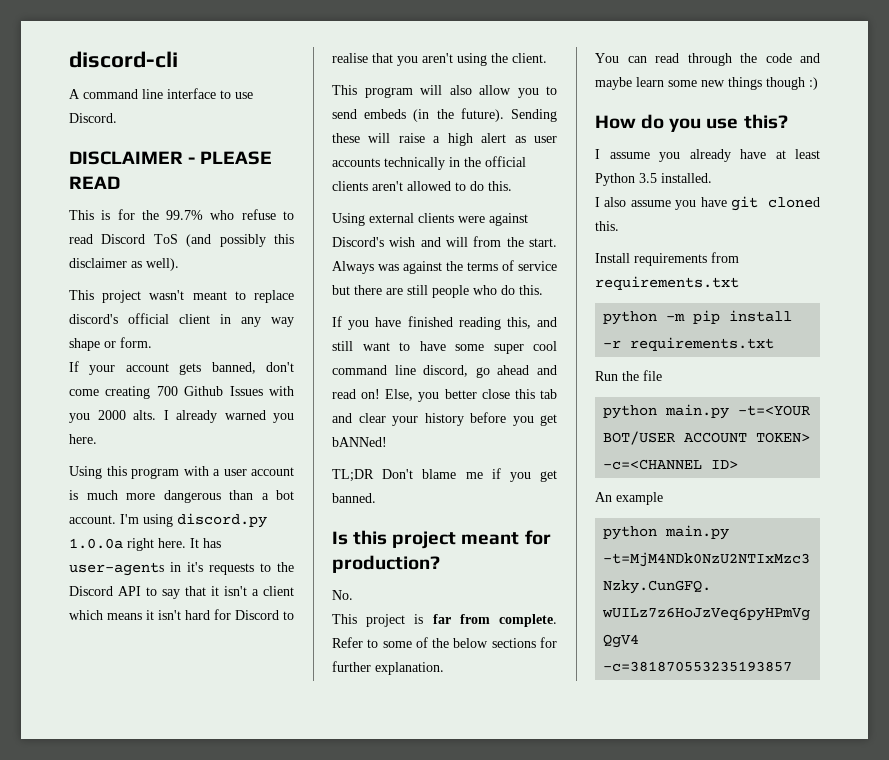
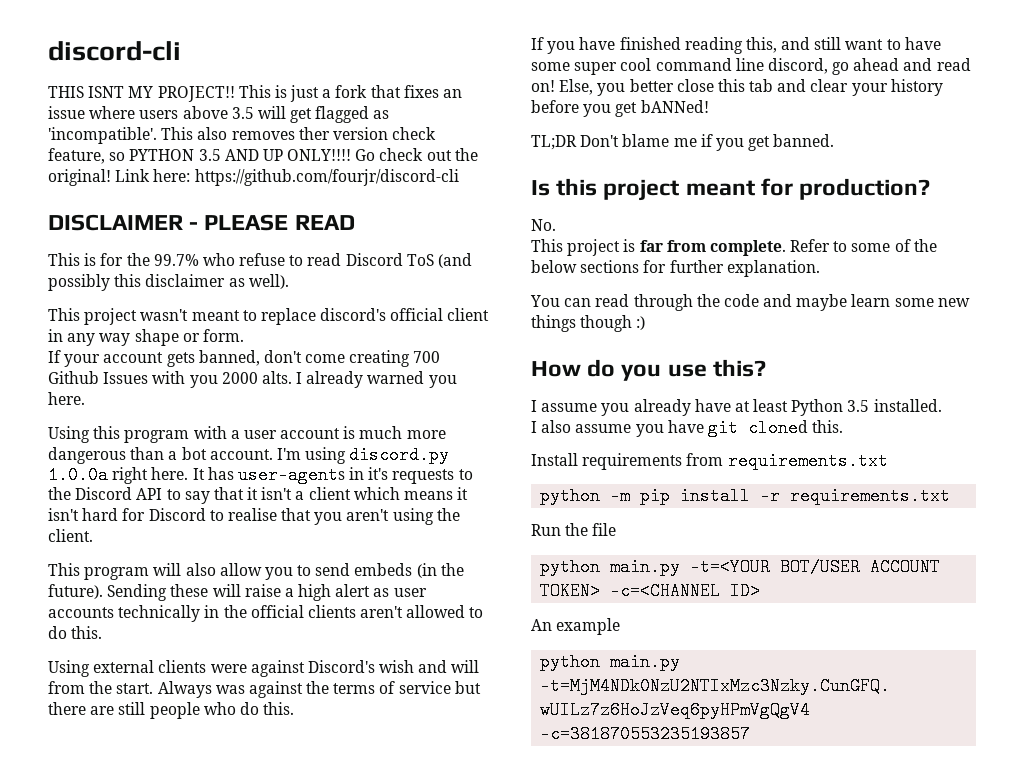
- A command line interface to use Discord.
+ THIS ISNT MY PROJECT!! This is just a fork that fixes an issue where users above 3.5 will get flagged as 'incompatible'. This also removes ther version check feature, so PYTHON 3.5 AND UP ONLY!!!! Go check out the original! Link here: https://github.com/fourjr/discord-cli

